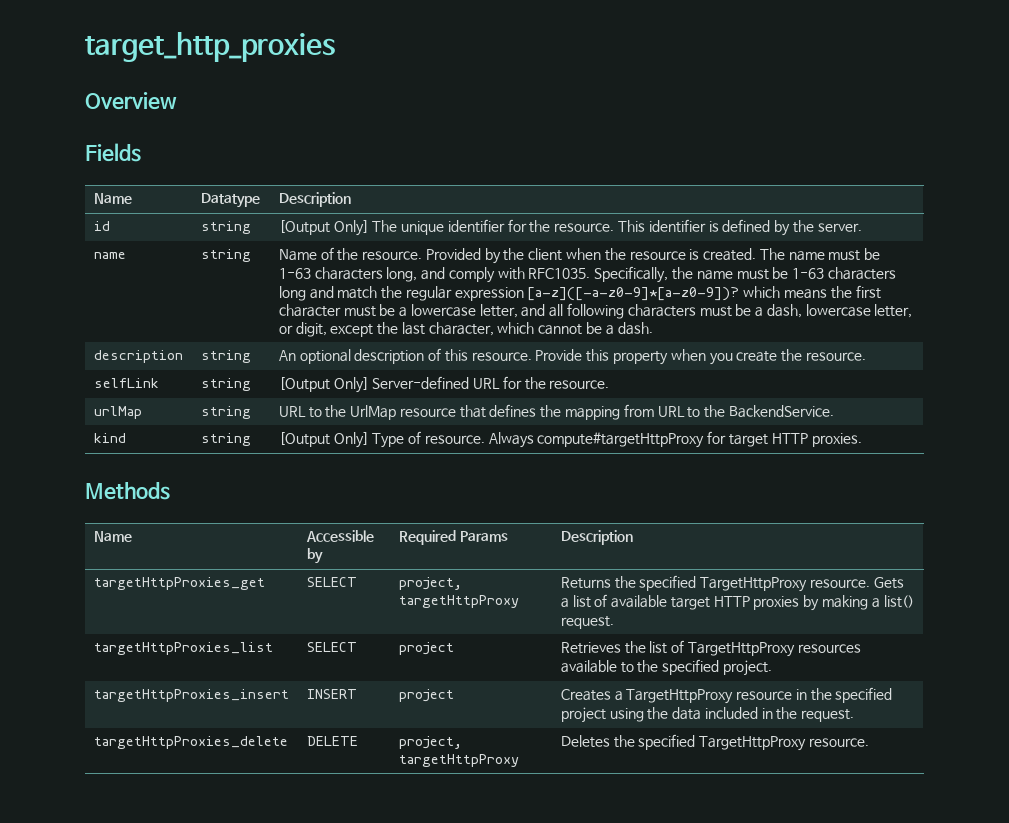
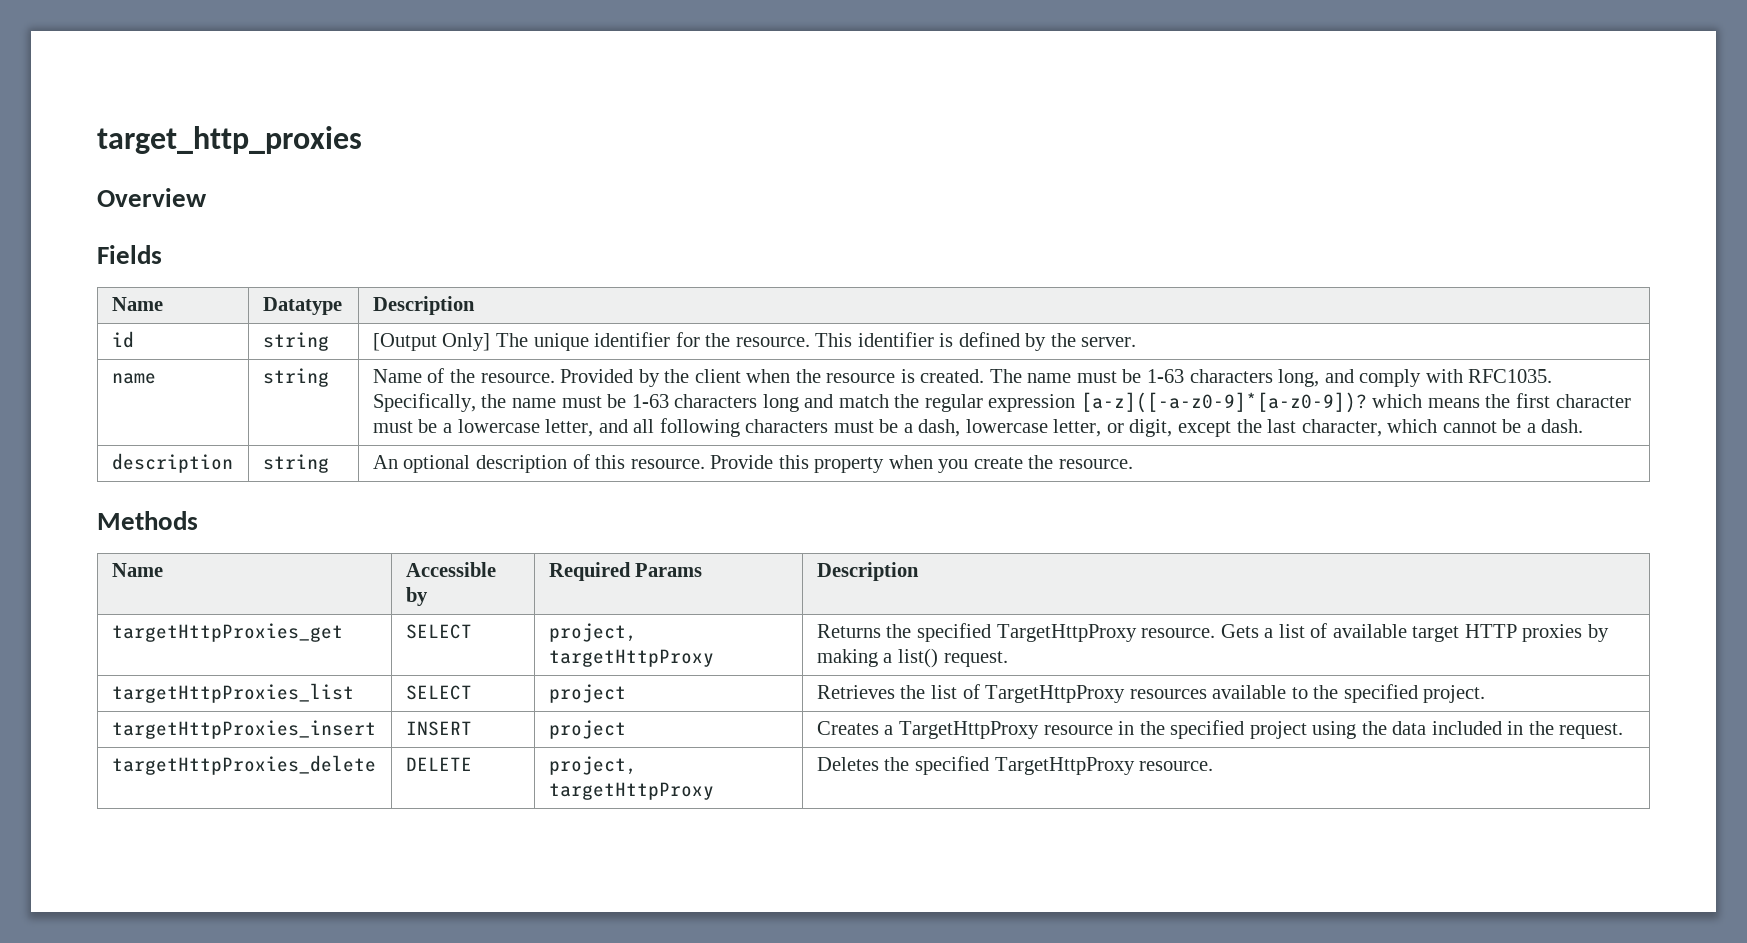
- selfLink | string | [Output Only] Server-defined URL for the resource.
- urlMap | string | URL to the UrlMap resource that defines the mapping from URL to the BackendService.
- kind | string | [Output Only] Type of resource. Always compute#targetHttpProxy for target HTTP proxies.

